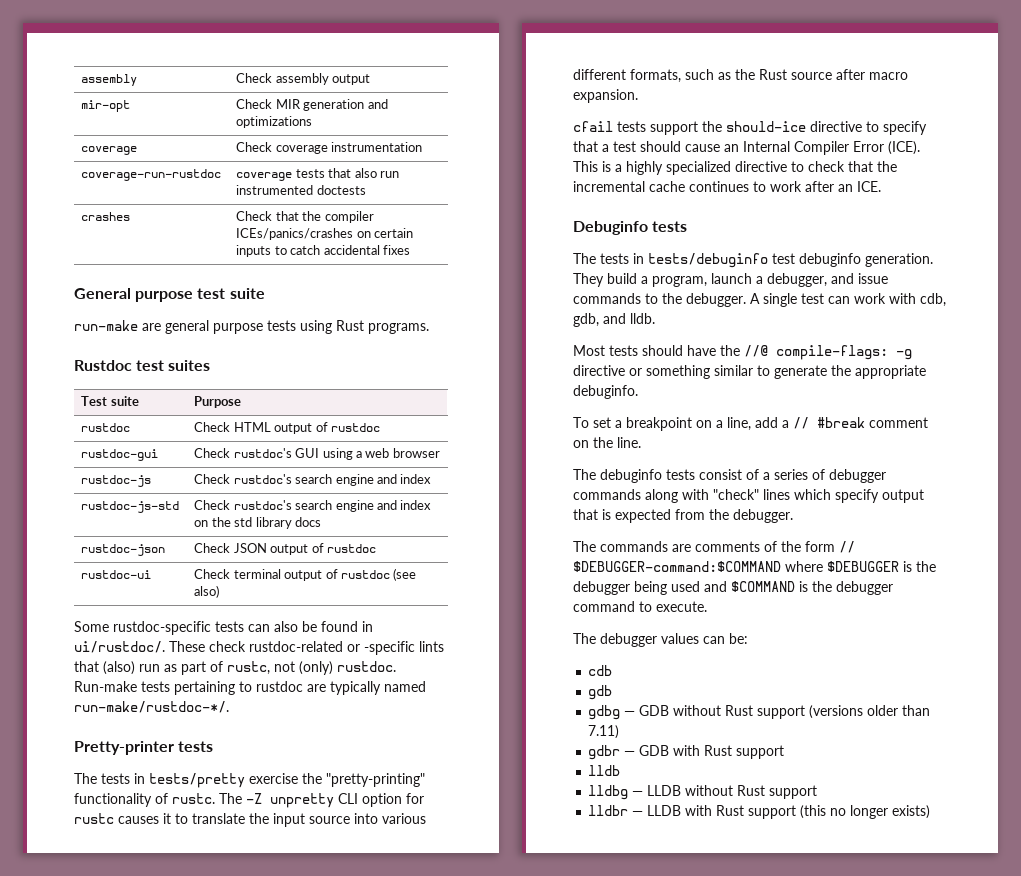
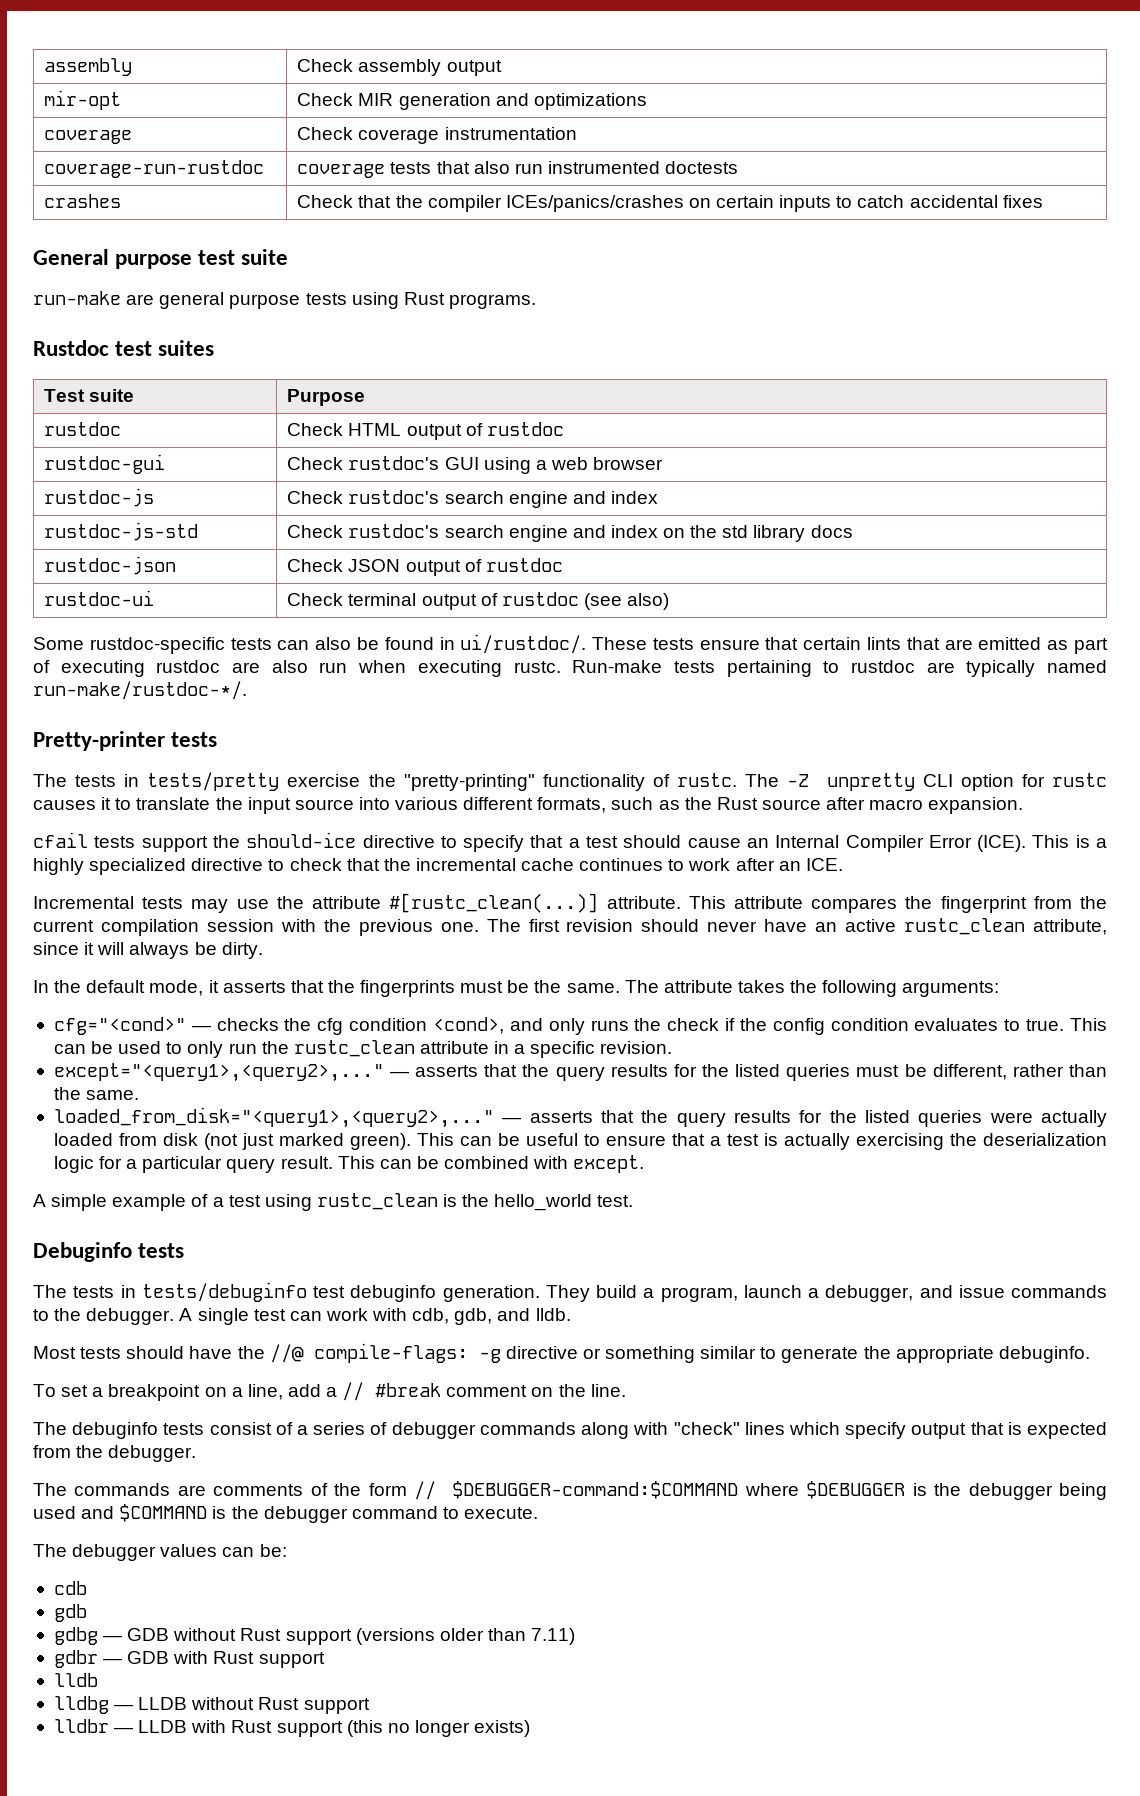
- These check rustdoc-related or -specific lints that (also) run as part of rustc, not (only) rustdoc.
+ These tests ensure that certain lints that are emitted as part of executing rustdoc are also run when executing rustc.
+ Incremental tests may use the attribute #[rustc_clean(...)] attribute. This attribute compares the fingerprint from the current compilation session with the previous one. The first revision should never have an active rustc_clean attribute, since it will always be dirty.
+ In the default mode, it asserts that the fingerprints must be the same. The attribute takes the following arguments:
+ cfg="<cond>" — checks the cfg condition <cond>, and only runs the check if the config condition evaluates to true. This can be used to only run the rustc_clean attribute in a specific revision.
+ except="<query1>,<query2>,..." — asserts that the query results for the listed queries must be different, rather than the same.
+ loaded_from_disk="<query1>,<query2>,..." — asserts that the query results for the listed queries were actually loaded from disk (not just marked green). This can be useful to ensure that a test is actually exercising the deserialization logic for a particular query result. This can be combined with except.
+ A simple example of a test using rustc_clean is the hello_world test.

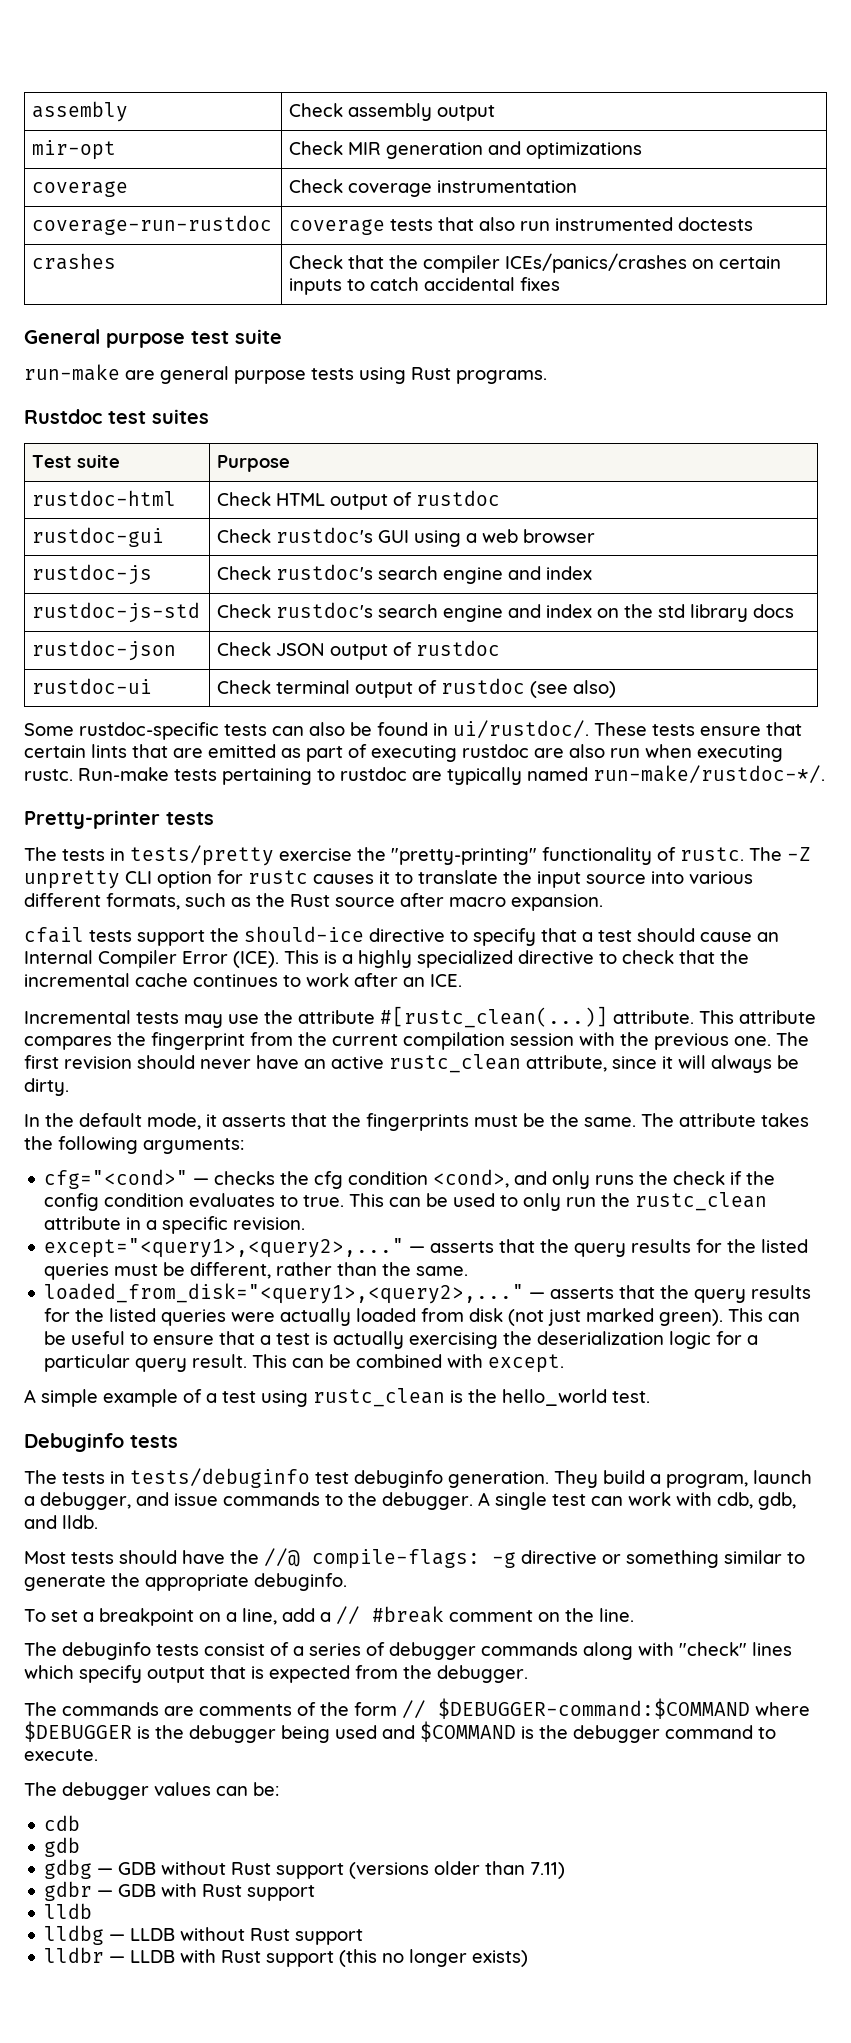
- rustdoc | Check HTML output of rustdoc
+ rustdoc-html | Check HTML output of rustdoc

